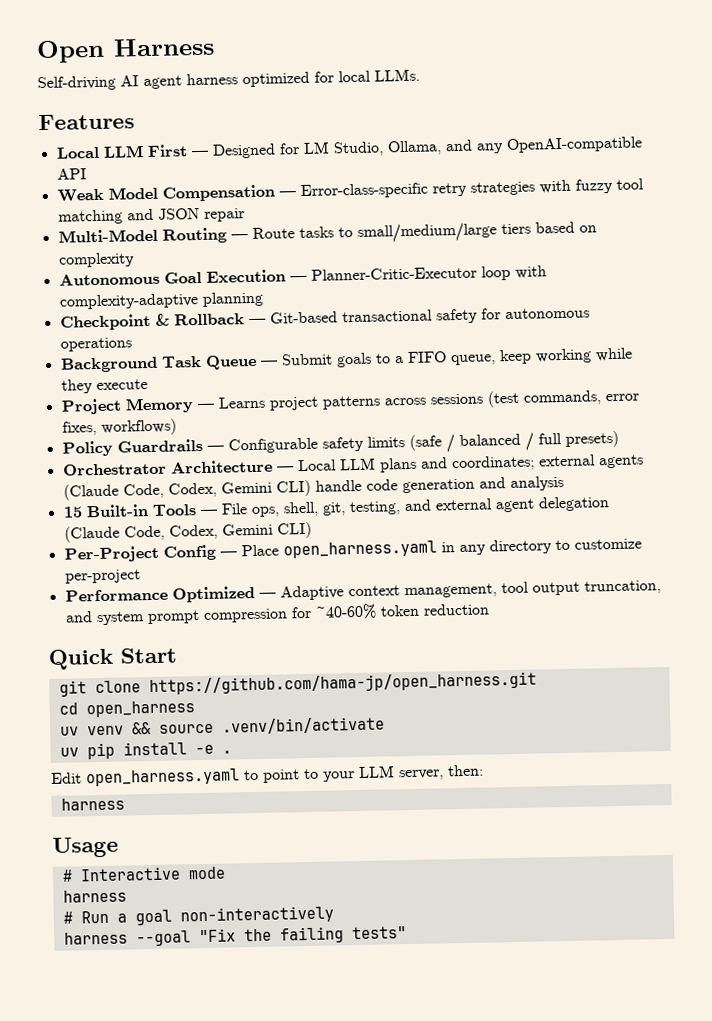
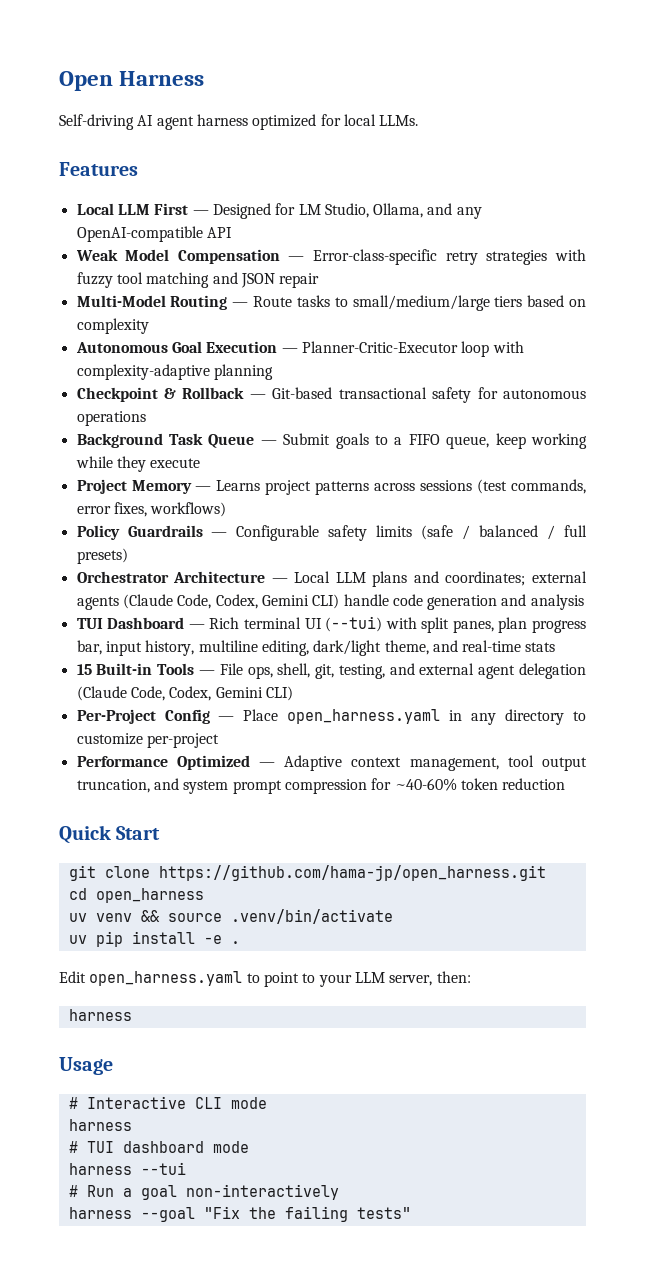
+ TUI Dashboard — Rich terminal UI (--tui) with split panes, plan progress bar, input history, multiline editing, dark/light theme, and real-time stats
- # Interactive mode
+ # Interactive CLI mode
  harness
+ # TUI dashboard mode
+ harness --tui

